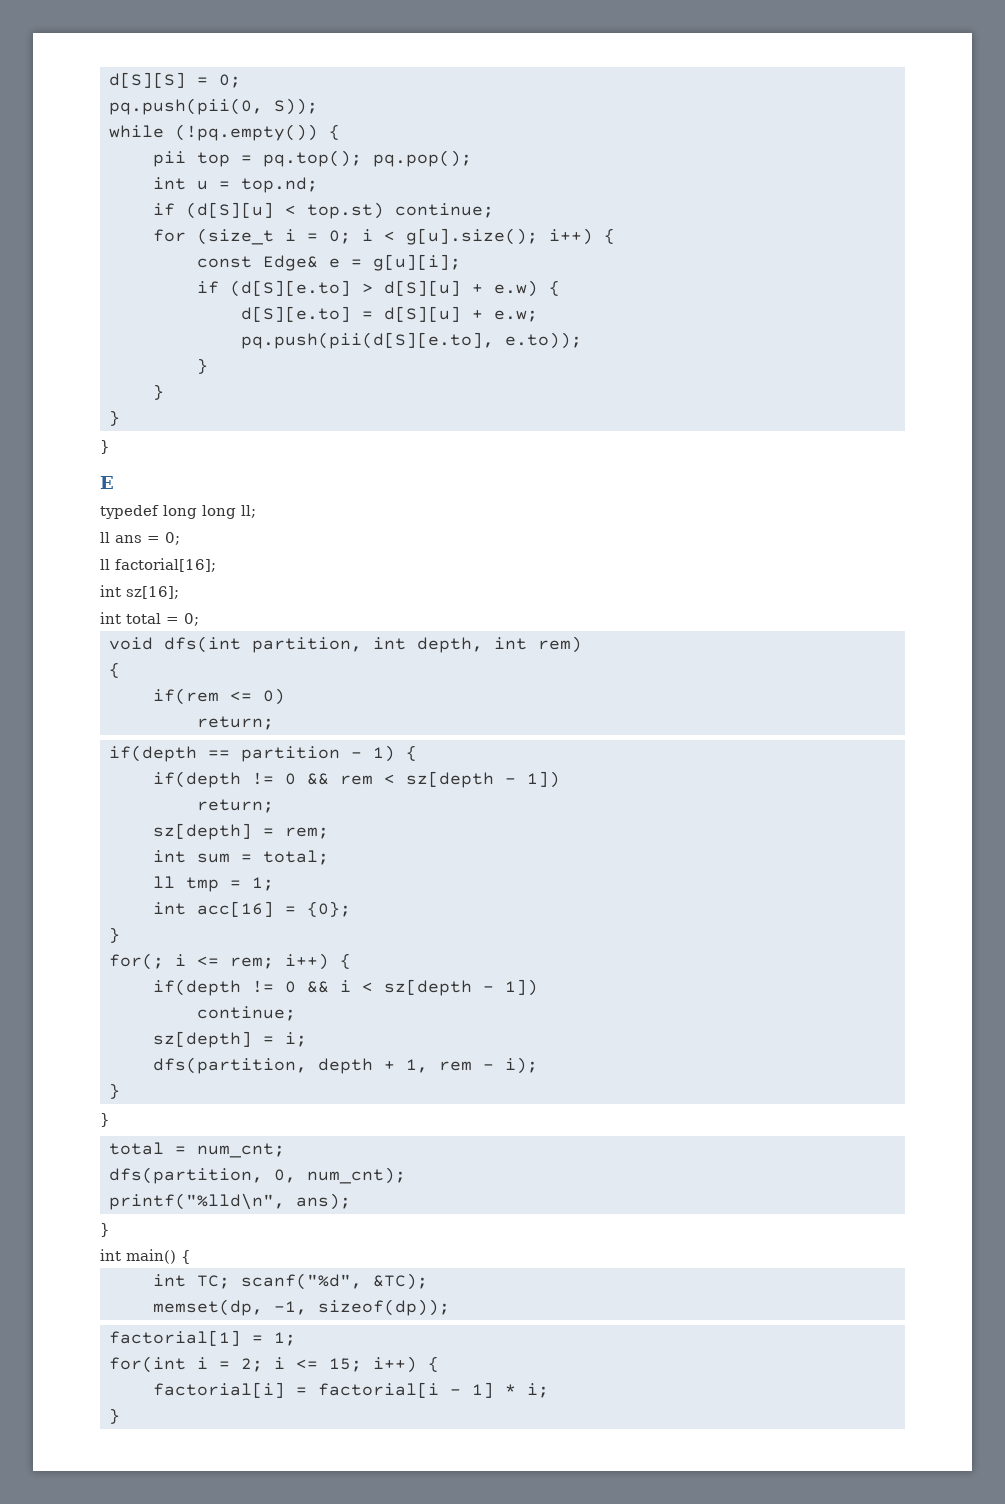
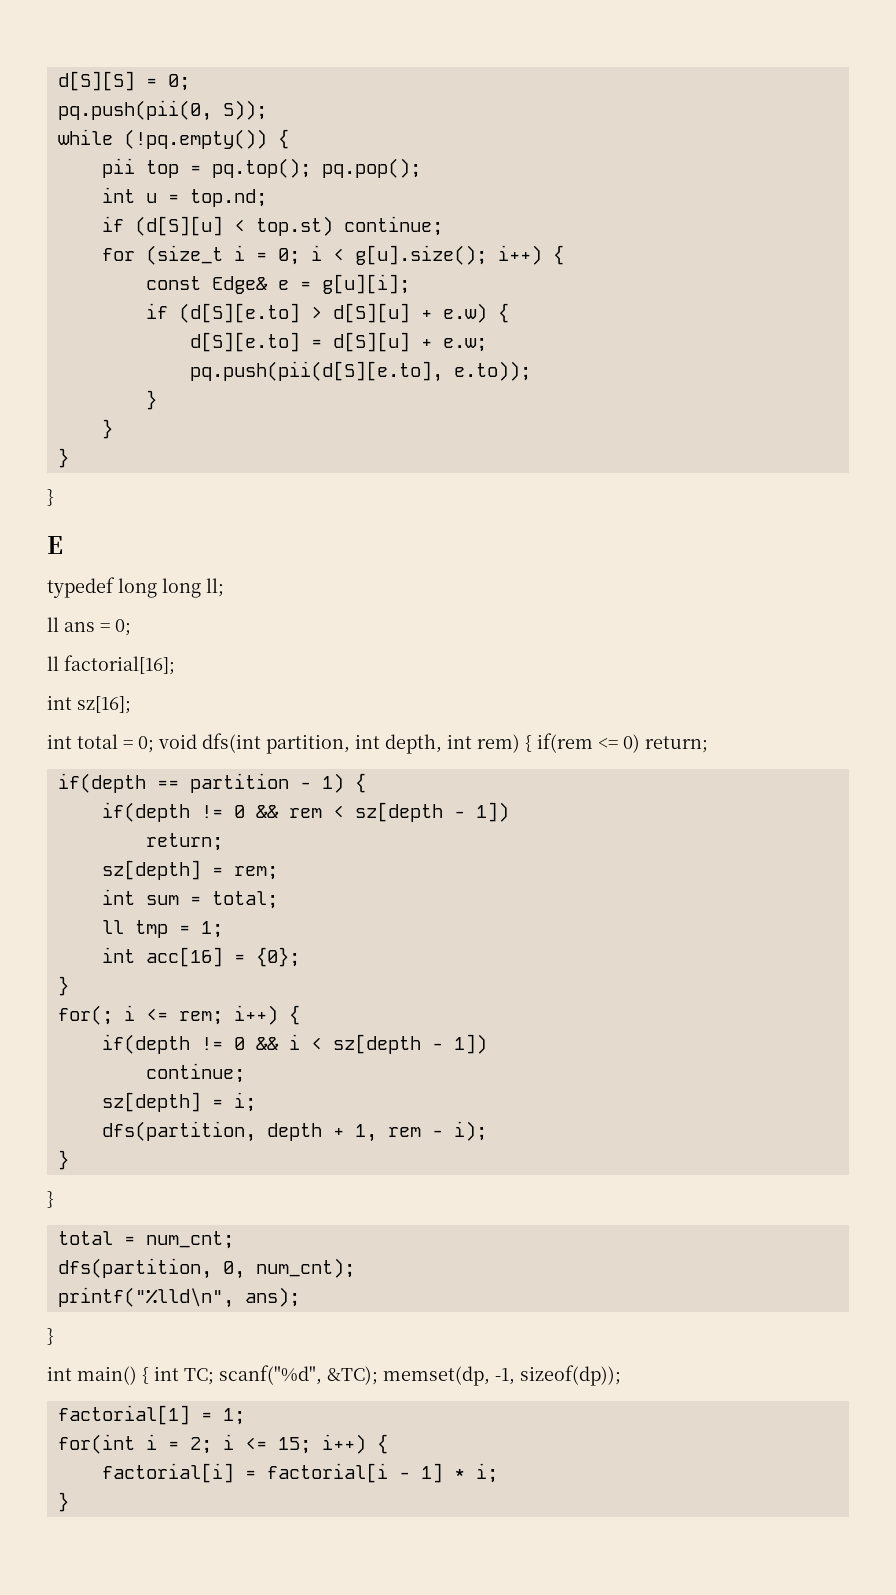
- int total = 0;
- void dfs(int partition, int depth, int rem)
- {
- if(rem <= 0)
- return;
+ int total = 0; void dfs(int partition, int depth, int rem) { if(rem <= 0) return;
- int main() {
- int TC; scanf("%d", &TC);
- memset(dp, -1, sizeof(dp));
+ int main() { int TC; scanf("%d", &TC); memset(dp, -1, sizeof(dp));

